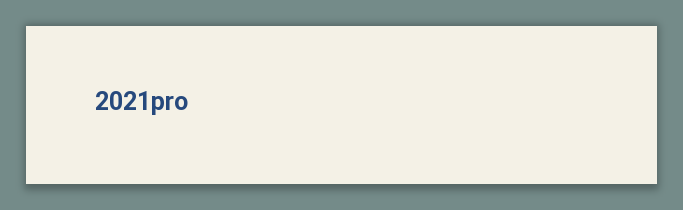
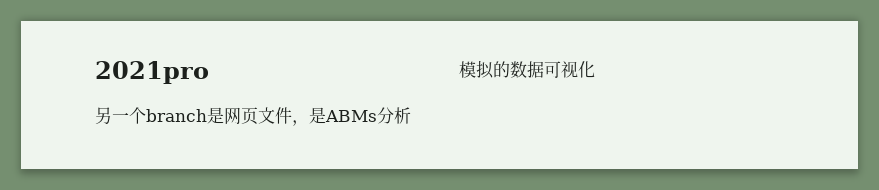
+ 另一个branch是网页文件，是ABMs分析模拟的数据可视化

